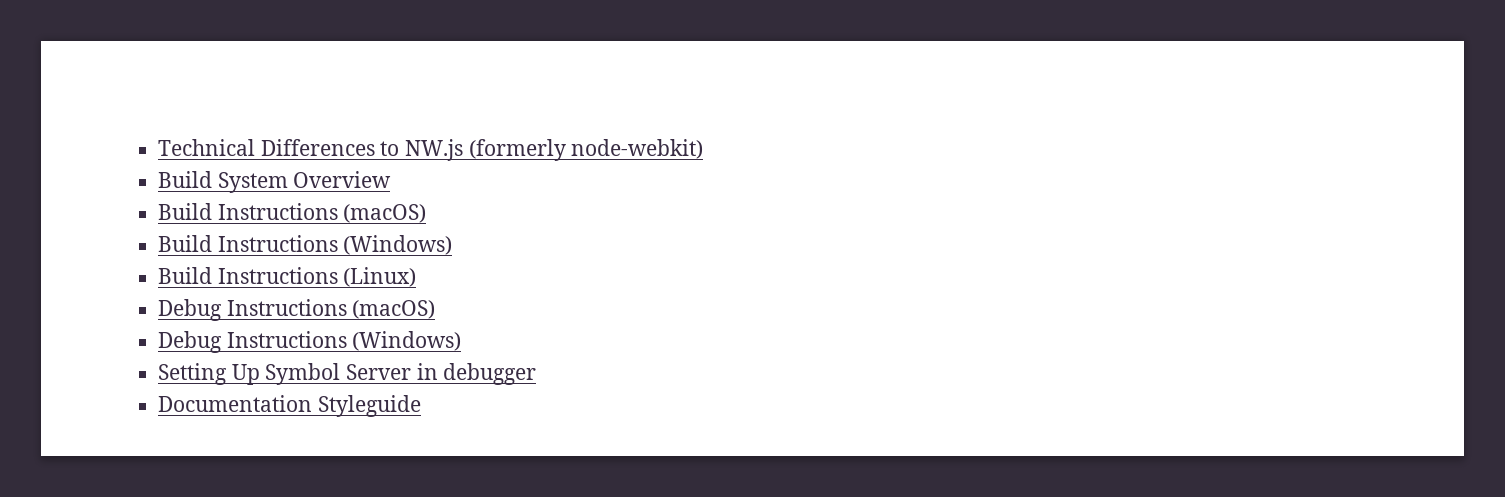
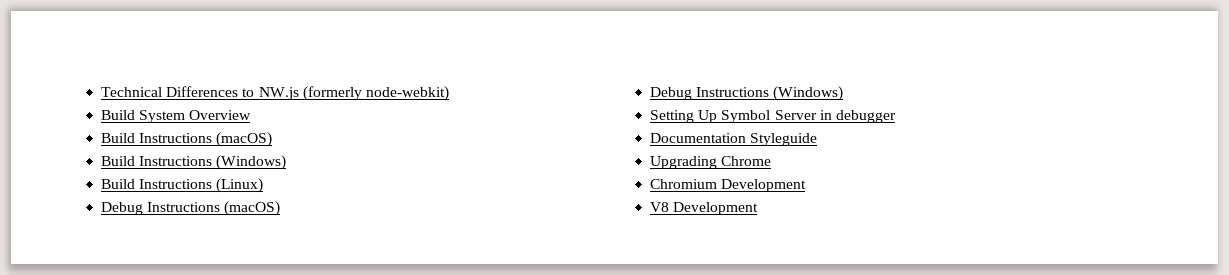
+ Upgrading Chrome
+ Chromium Development
+ V8 Development

